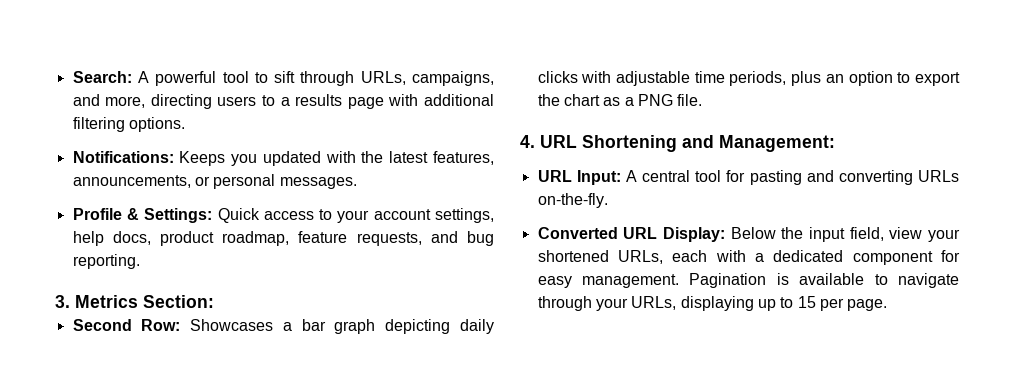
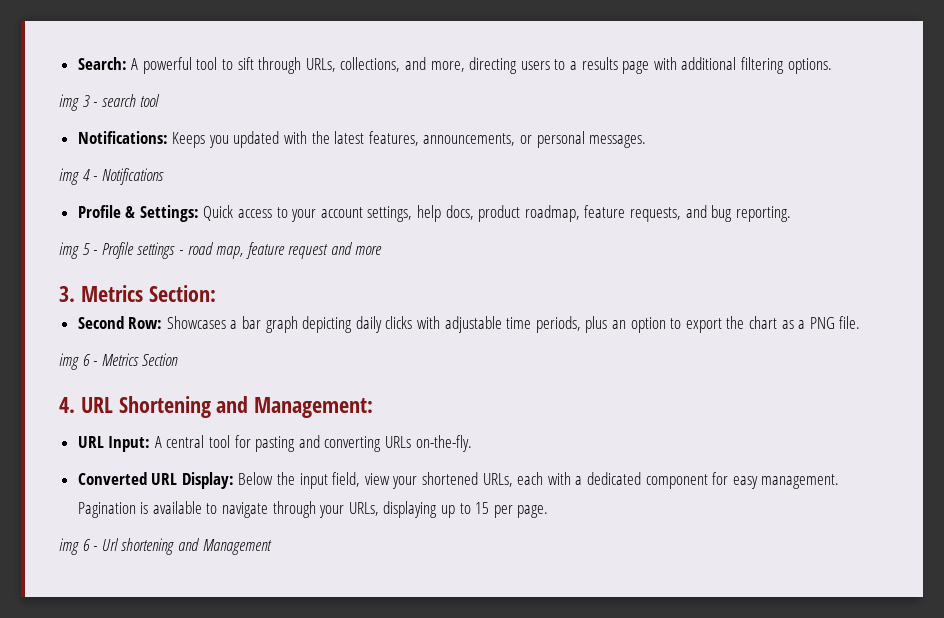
- Search: A powerful tool to sift through URLs, campaigns, and more, directing users to a results page with additional filtering options.
+ Search: A powerful tool to sift through URLs, collections, and more, directing users to a results page with additional filtering options.
+ img 3 - search tool
+ img 4 - Notifications
+ img 5 - Profile settings - road map, feature request and more
+ img 6 - Metrics Section
+ img 6 - Url shortening and Management

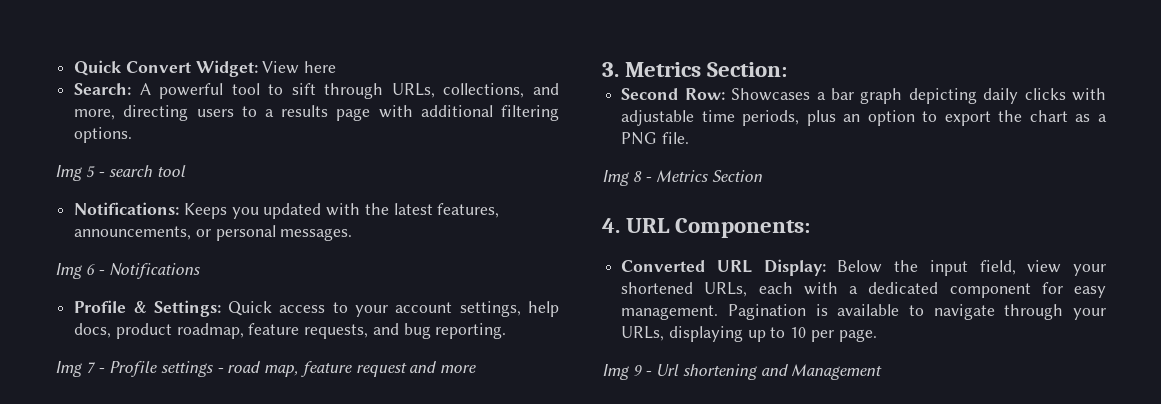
+ Quick Convert Widget: View here
- img 3 - search tool
+ Img 5 - search tool
- img 4 - Notifications
+ Img 6 - Notifications
- img 5 - Profile settings - road map, feature request and more
+ Img 7 - Profile settings - road map, feature request and more
- img 6 - Metrics Section
+ Img 8 - Metrics Section
- 4. URL Shortening and Management:
- URL Input: A central tool for pasting and converting URLs on-the-fly.
+ 4. URL Components:
- Pagination is available to navigate through your URLs, displaying up to 15 per page.
+ Pagination is available to navigate through your URLs, displaying up to 10 per page.
- img 6 - Url shortening and Management
+ Img 9 - Url shortening and Management

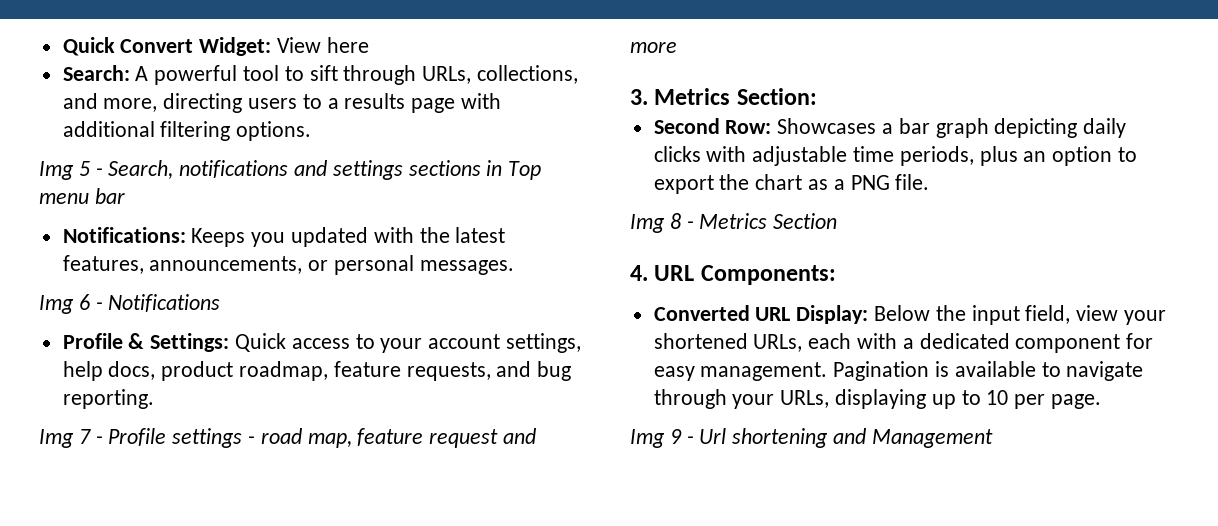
- Img 5 - search tool
+ Img 5 - Search, notifications and settings sections in Top menu bar

